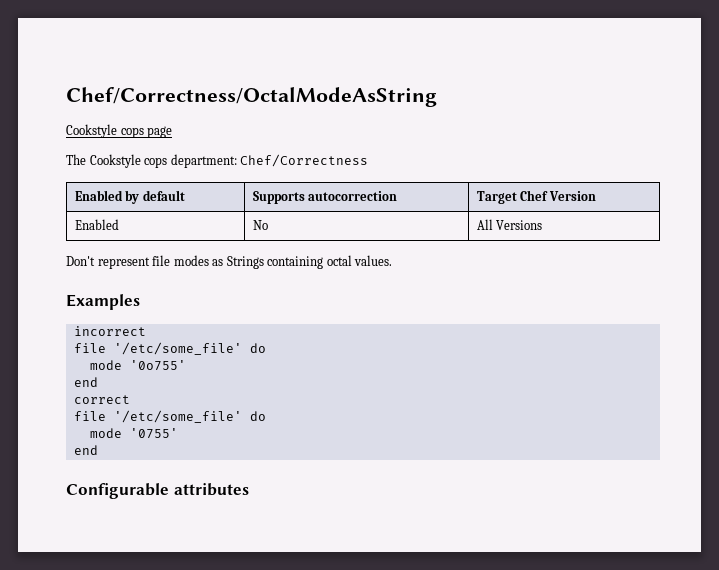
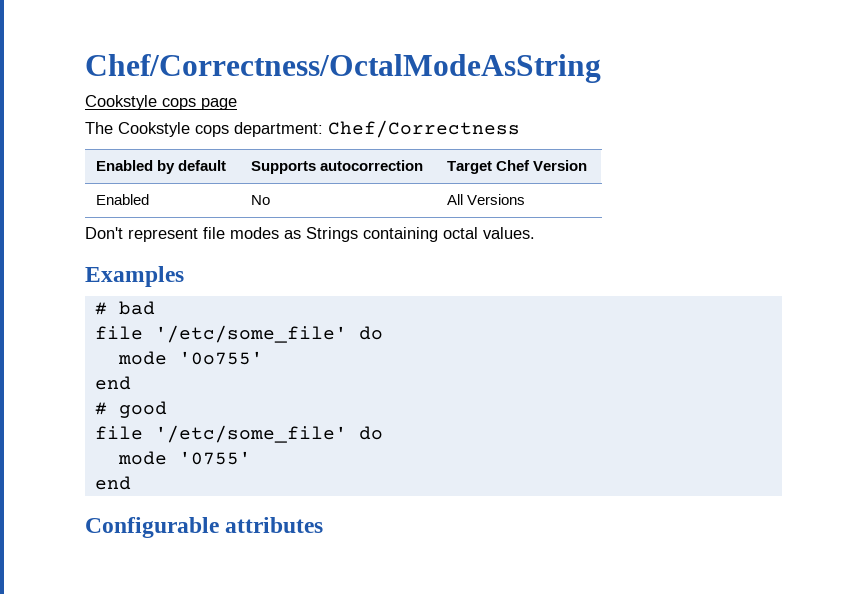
- incorrect
+ # bad
- correct
+ # good

